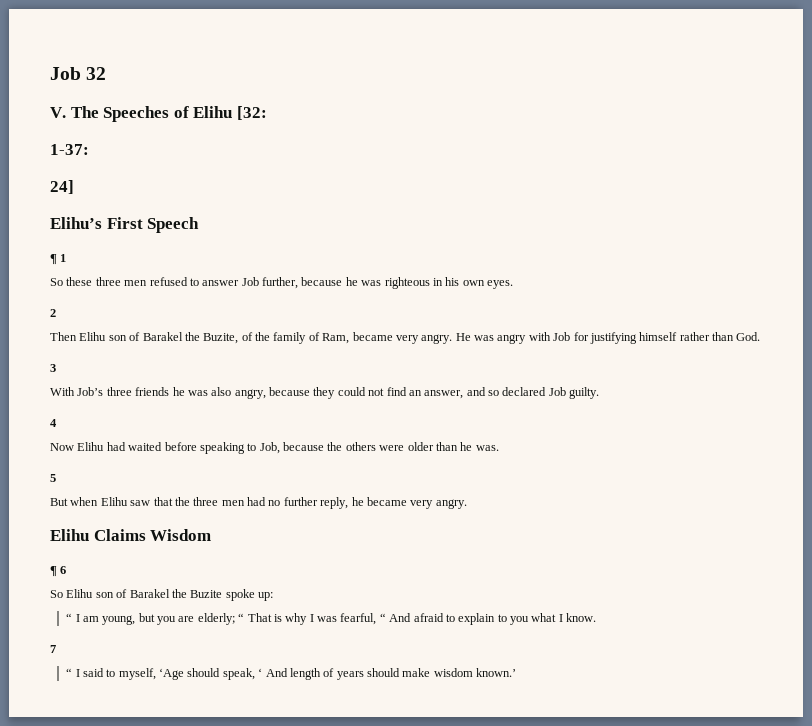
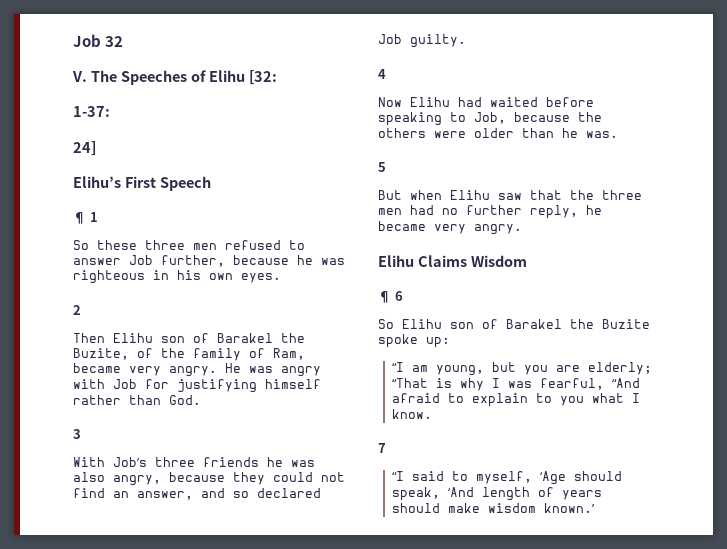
- “ I am young, but you are elderly; “ That is why I was fearful, “ And afraid to explain to you what I know.
+ “I am young, but you are elderly; “That is why I was fearful, “And afraid to explain to you what I know.
- “ I said to myself, ‘Age should speak, ‘ And length of years should make wisdom known.’
+ “I said to myself, ‘Age should speak, ‘And length of years should make wisdom known.’

